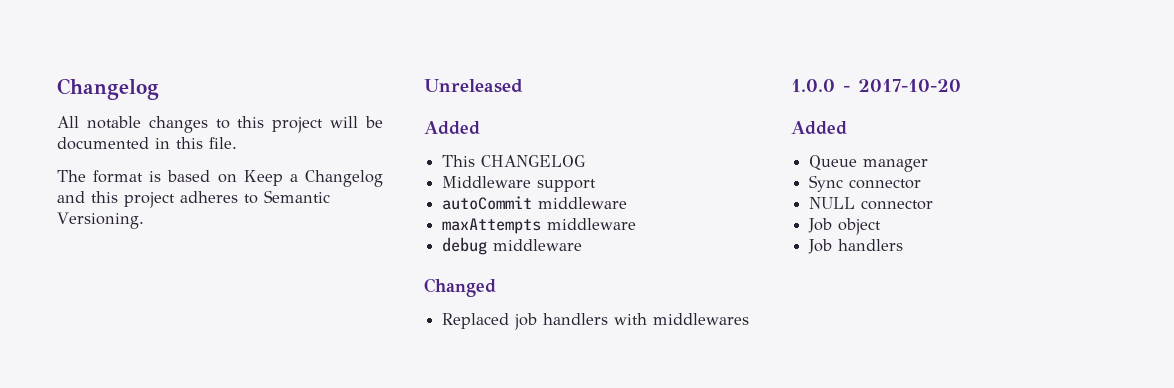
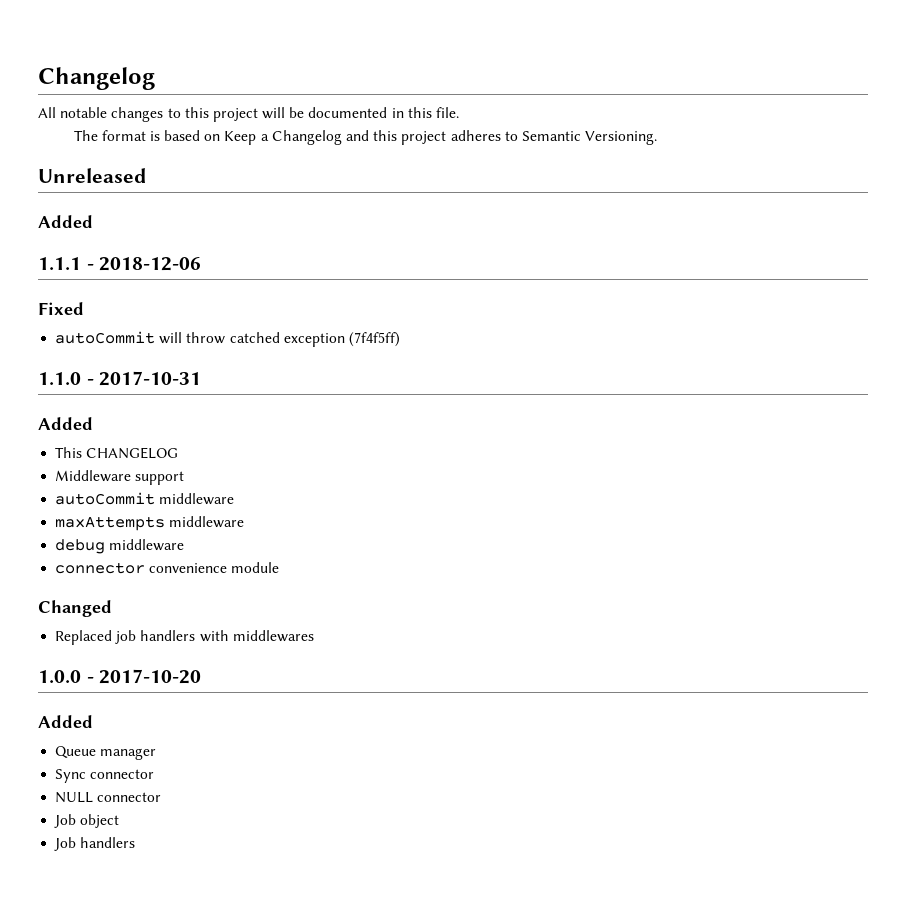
+ 1.1.1 - 2018-12-06
+ Fixed
+ autoCommit will throw catched exception (7f4f5ff)
+ 1.1.0 - 2017-10-31
+ Added
+ connector convenience module

